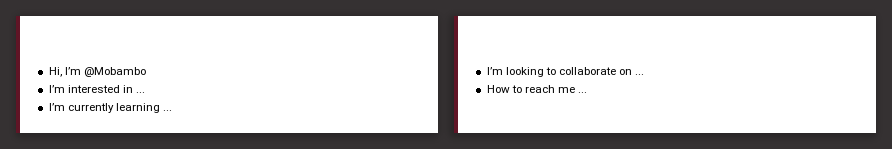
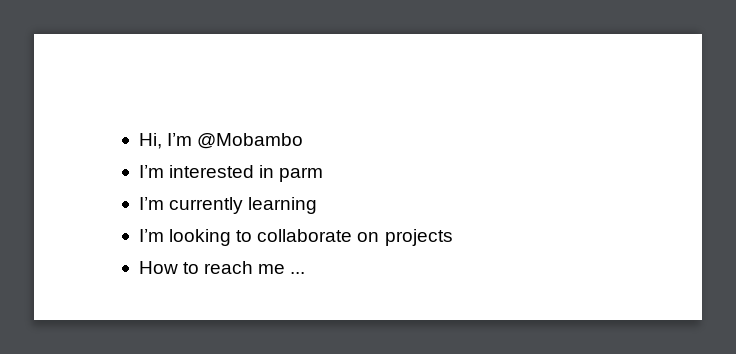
- I’m interested in ...
+ I’m interested in parm
- I’m currently learning ...
+ I’m currently learning
- I’m looking to collaborate on ...
+ I’m looking to collaborate on projects

